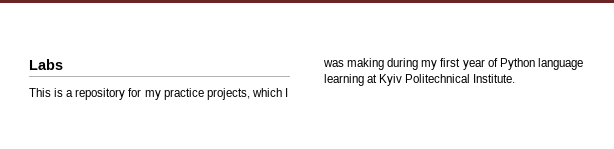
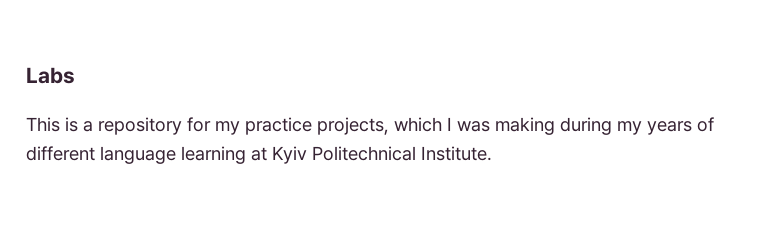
- This is a repository for my practice projects, which I was making during my first year of Python language learning at Kyiv Politechnical Institute.
+ This is a repository for my practice projects, which I was making during my years of different language learning at Kyiv Politechnical Institute.

